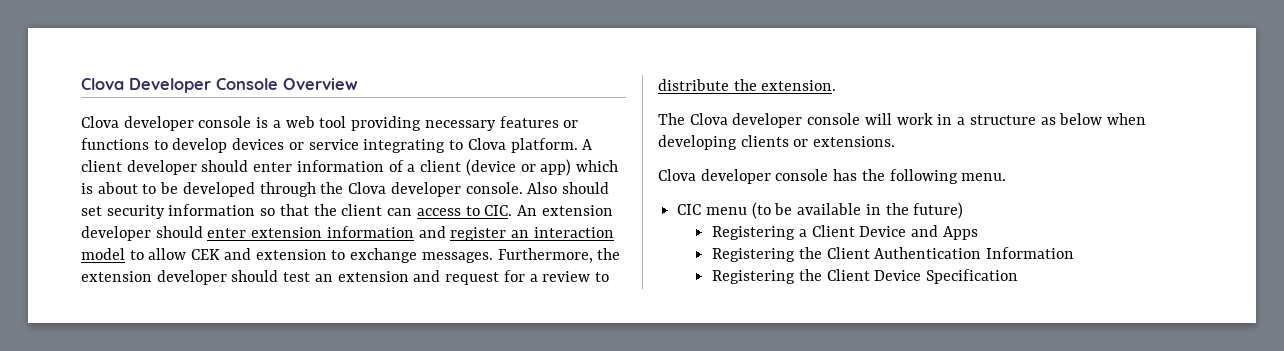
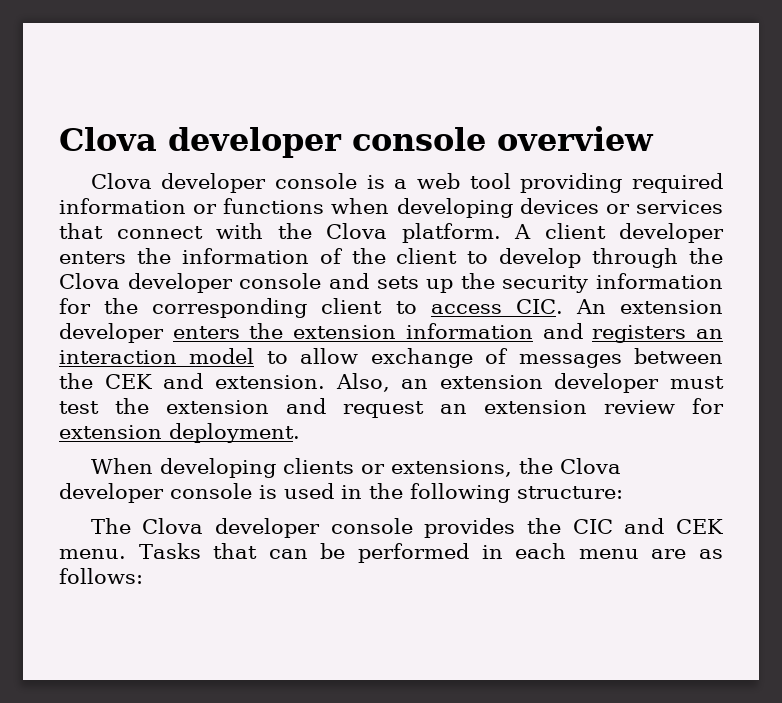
- Clova Developer Console Overview
+ Clova developer console overview
- Clova developer console is a web tool providing necessary features or functions to develop devices or service integrating to Clova platform.
+ Clova developer console is a web tool providing required information or functions when developing devices or services that connect with the Clova platform.
- A client developer should enter information of a client (device or app) which is about to be developed through the Clova developer console. Also should set security information so that the client can access to CIC. An extension developer should enter extension information and register an interaction model to allow CEK and extension to exchange messages. Furthermore, the extension developer should test an extension and request for a review to distribute the extension.
- The Clova developer console will work in a structure as below when developing clients or extensions.
- Clova developer console has the following menu.
- CIC menu (to be available in the future)
- Registering a Client Device and Apps
- Registering the Client Authentication Information
- Registering the Client Device Specification
+ A client developer enters the information of the client to develop through the Clova developer console and sets up the security information for the corresponding client to access CIC. An extension developer enters the extension information and registers an interaction model to allow exchange of messages between the CEK and extension. Also, an extension developer must test the extension and request an extension review for extension deployment.
+ When developing clients or extensions, the Clova developer console is used in the following structure:
+ The Clova developer console provides the CIC and CEK menu. Tasks that can be performed in each menu are as follows:

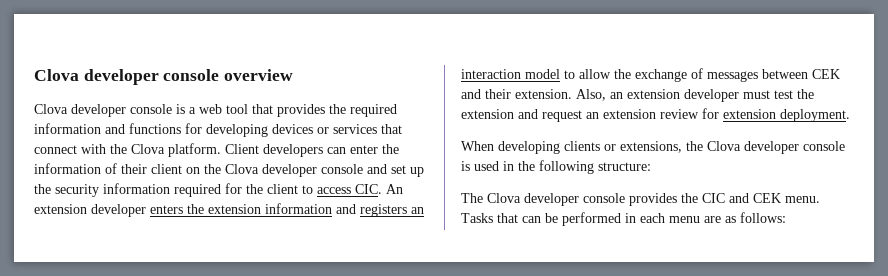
- Clova developer console is a web tool providing required information or functions when developing devices or services that connect with the Clova platform.
+ Clova developer console is a web tool that provides the required information and functions for developing devices or services that connect with the Clova platform.
- A client developer enters the information of the client to develop through the Clova developer console and sets up the security information for the corresponding client to access CIC. An extension developer enters the extension information and registers an interaction model to allow exchange of messages between the CEK and extension.
+ Client developers can enter the information of their client on the Clova developer console and set up the security information required for the client to access CIC. An extension developer enters the extension information and registers an interaction model to allow the exchange of messages between CEK and their extension.

